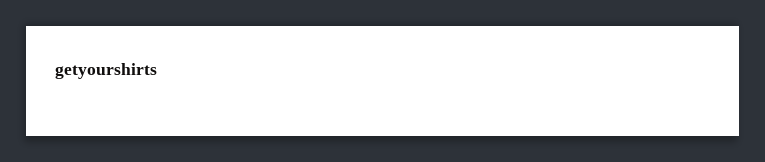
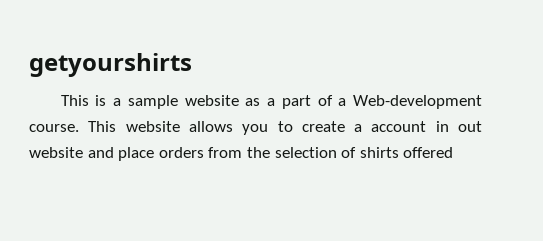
+ This is a sample website as a part of a Web-development course. This website allows you to create a account in out website and place orders from the selection of shirts offered

